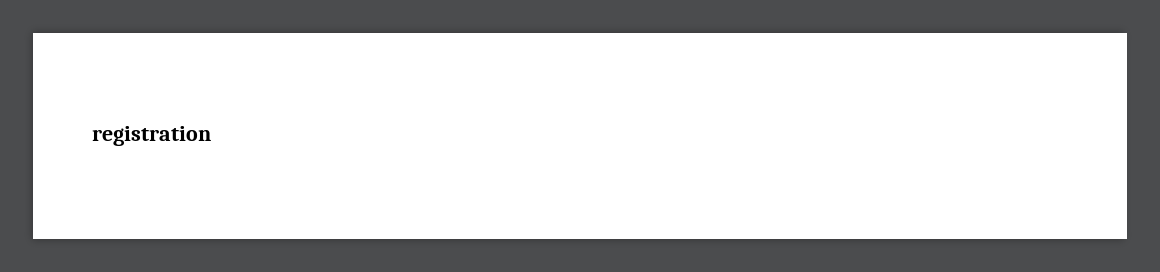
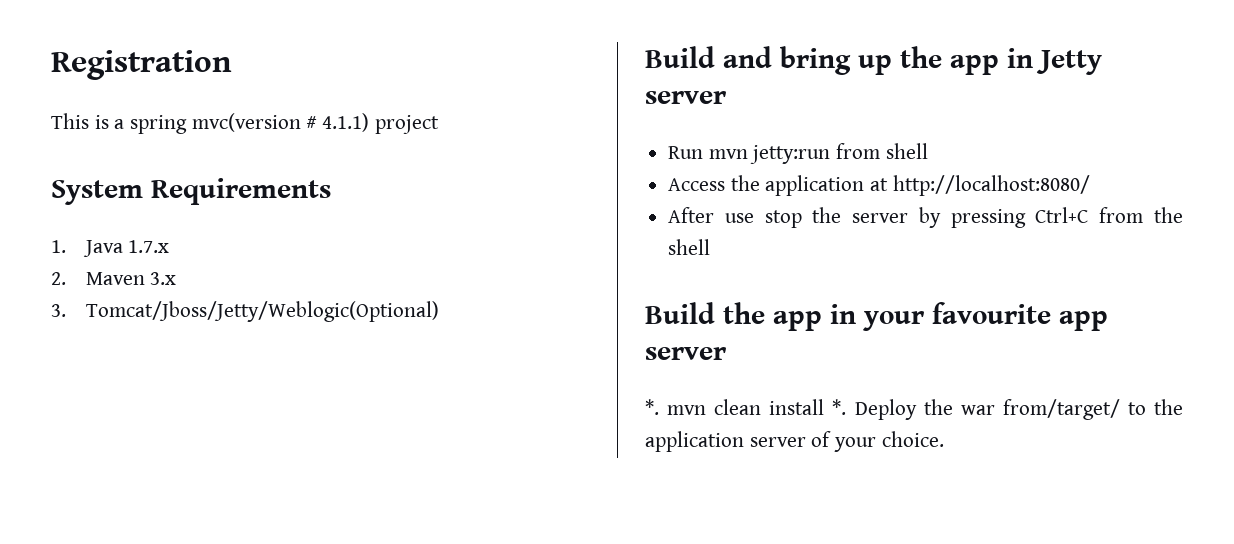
- registration
+ Registration
+ This is a spring mvc(version # 4.1.1) project
+ System Requirements
+ 1. Java 1.7.x
+ 2. Maven 3.x
+ 3. Tomcat/Jboss/Jetty/Weblogic(Optional)
+ Build and bring up the app in Jetty server
+ Run mvn jetty:run from shell
+ Access the application at http://localhost:8080/
+ After use stop the server by pressing Ctrl+C from the shell
+ Build the app in your favourite app server
+ *. mvn clean install *. Deploy the war from/target/ to the application server of your choice.

